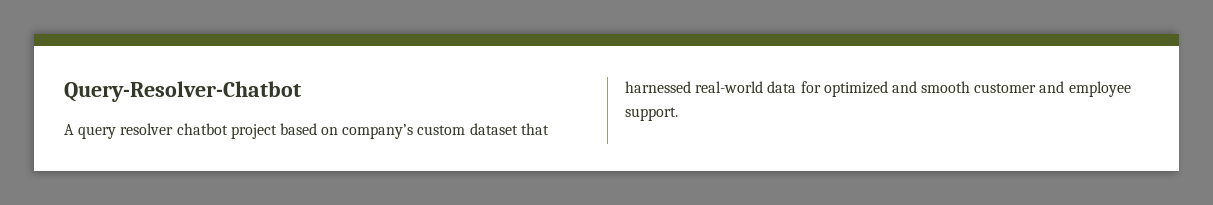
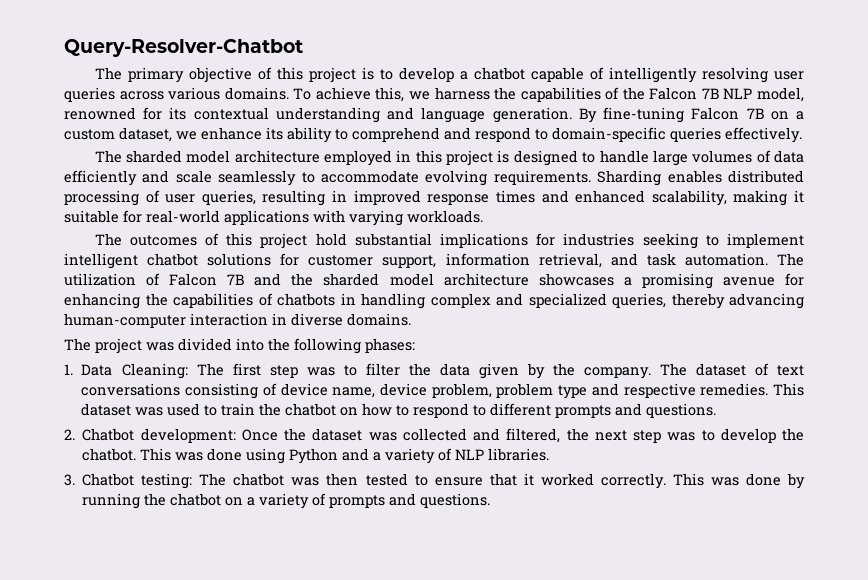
- A query resolver chatbot project based on company’s custom dataset that harnessed real-world data for optimized and smooth customer and employee support.
+ The primary objective of this project is to develop a chatbot capable of intelligently resolving user queries across various domains. To achieve this, we harness the capabilities of the Falcon 7B NLP model, renowned for its contextual understanding and language generation. By fine-tuning Falcon 7B on a custom dataset, we enhance its ability to comprehend and respond to domain-specific queries effectively.
+ The sharded model architecture employed in this project is designed to handle large volumes of data efficiently and scale seamlessly to accommodate evolving requirements. Sharding enables distributed processing of user queries, resulting in improved response times and enhanced scalability, making it suitable for real-world applications with varying workloads.
+ The outcomes of this project hold substantial implications for industries seeking to implement intelligent chatbot solutions for customer support, information retrieval, and task automation. The utilization of Falcon 7B and the sharded model architecture showcases a promising avenue for enhancing the capabilities of chatbots in handling complex and specialized queries, thereby advancing human-computer interaction in diverse domains.
+ The project was divided into the following phases:
+ 1. Data Cleaning: The first step was to filter the data given by the company. The dataset of text conversations consisting of device name, device problem, problem type and respective remedies. This dataset was used to train the chatbot on how to respond to different prompts and questions.
+ 2. Chatbot development: Once the dataset was collected and filtered, the next step was to develop the chatbot. This was done using Python and a variety of NLP libraries.
+ 3. Chatbot testing: The chatbot was then tested to ensure that it worked correctly. This was done by running the chatbot on a variety of prompts and questions.

